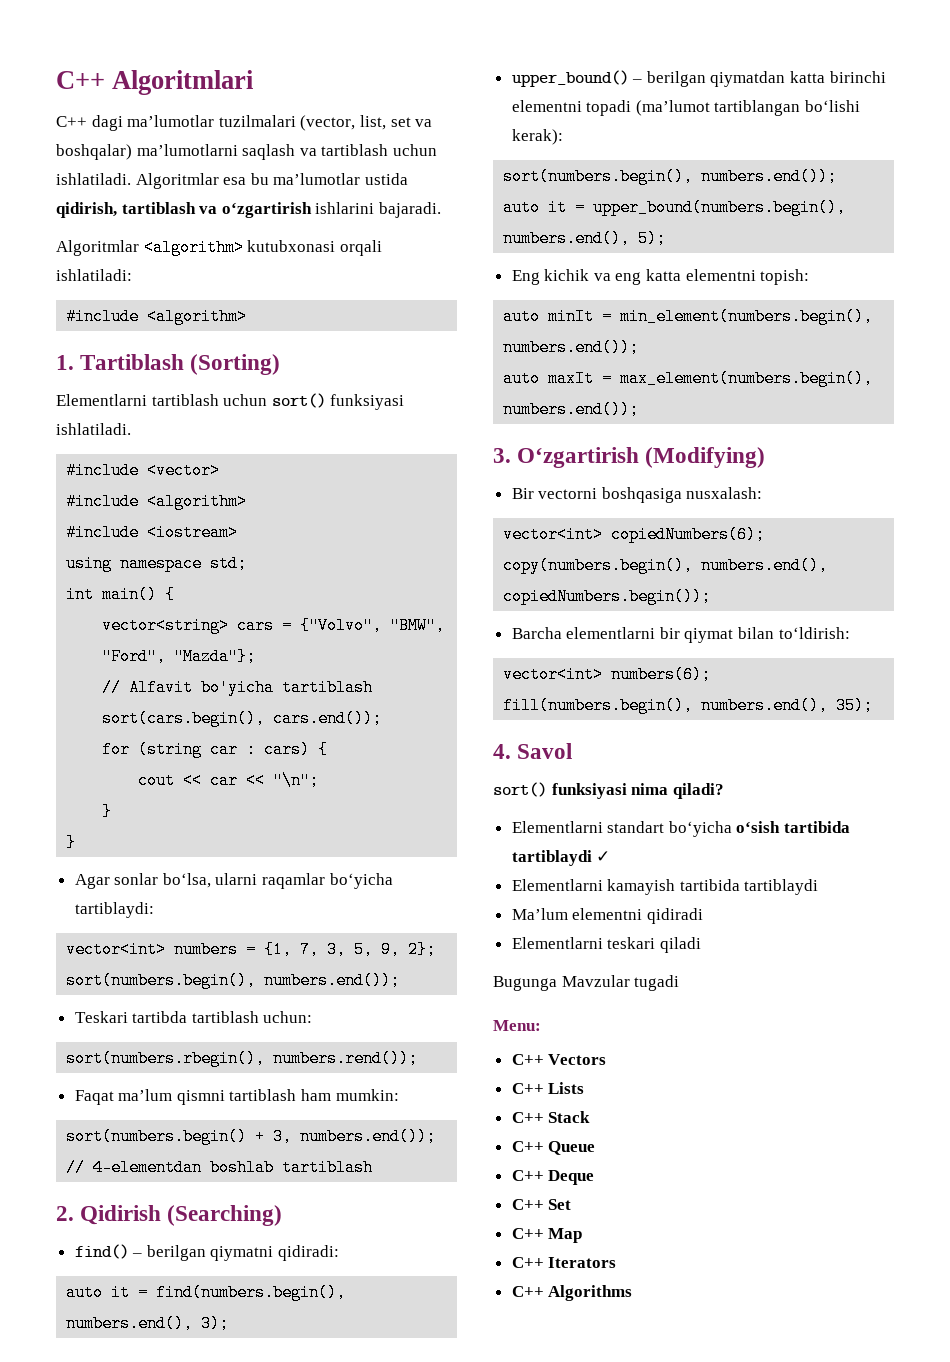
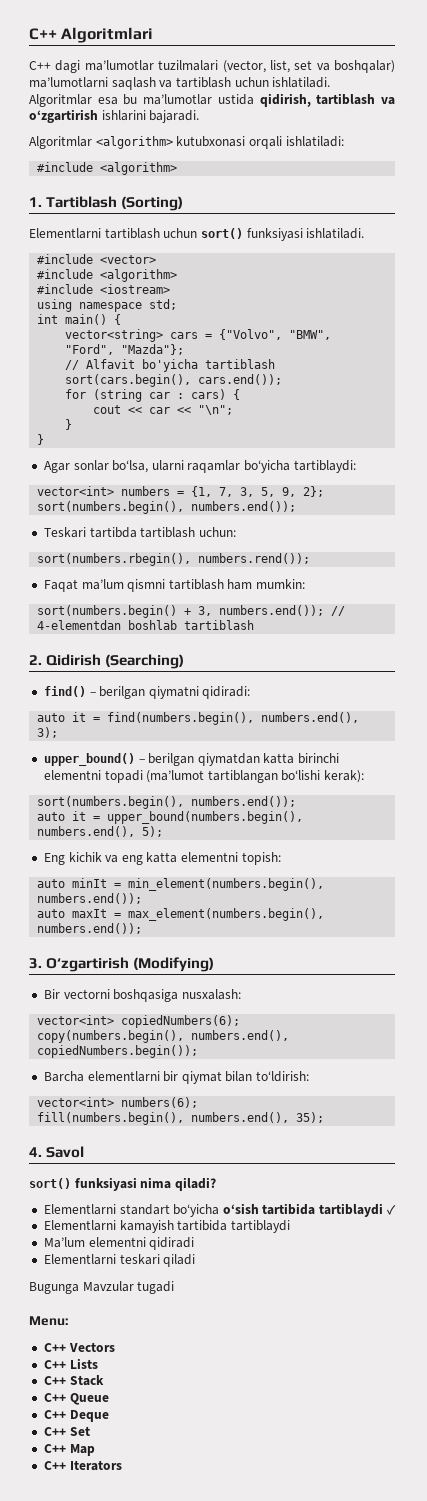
- C++ Algorithms

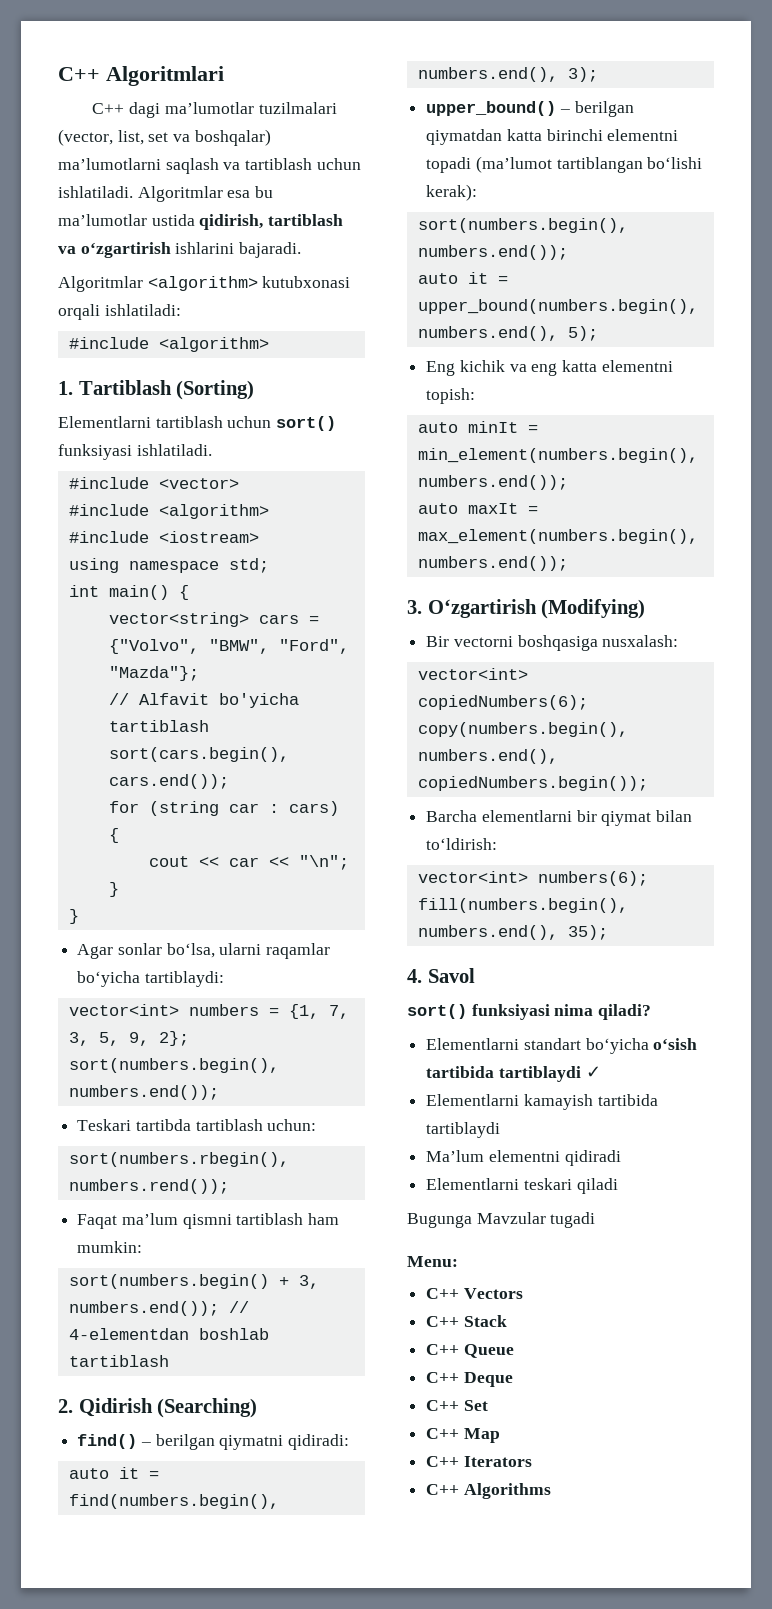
- C++ Lists
+ C++ Algorithms

